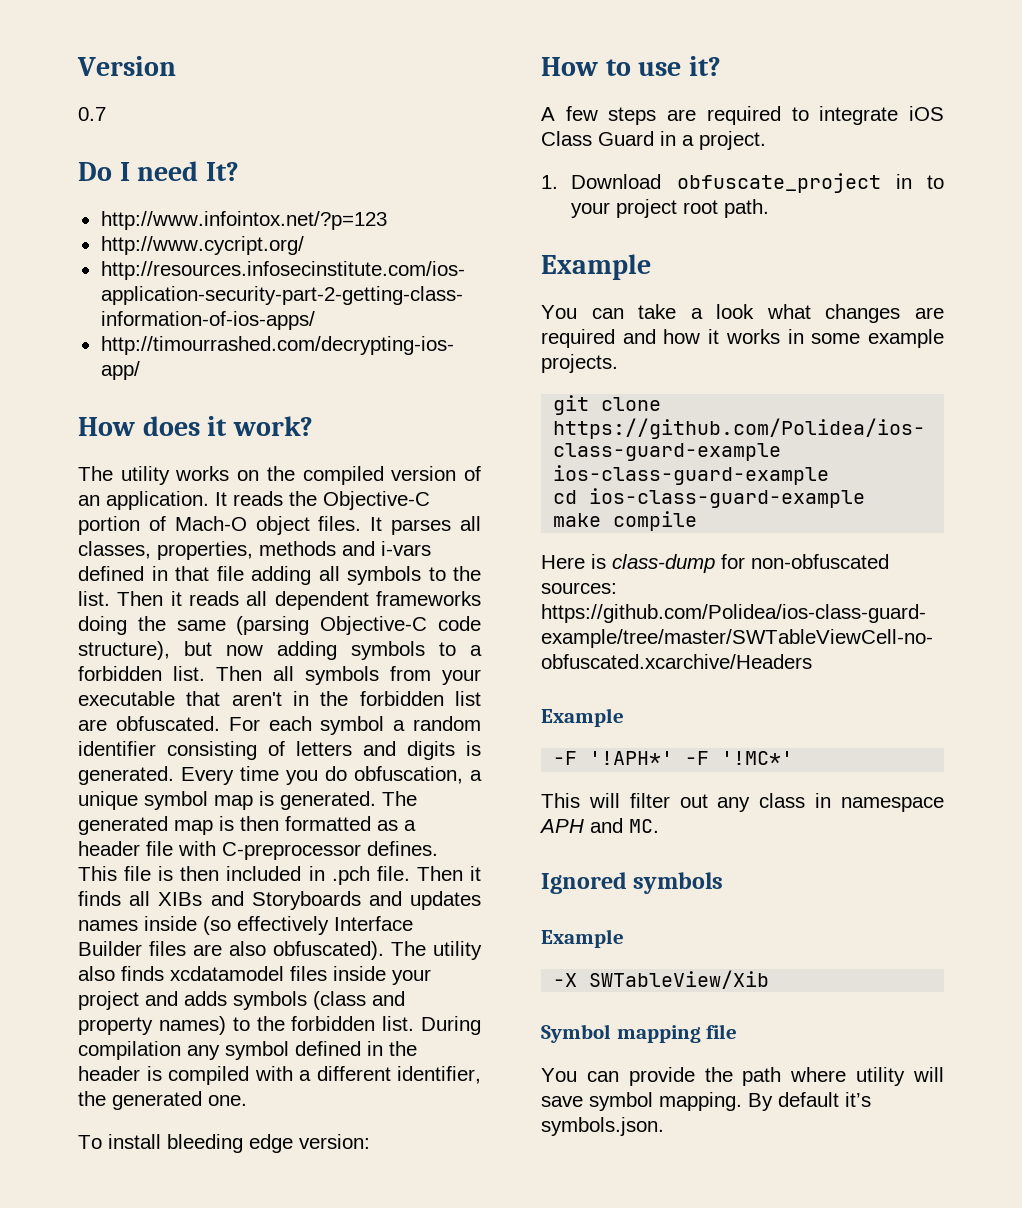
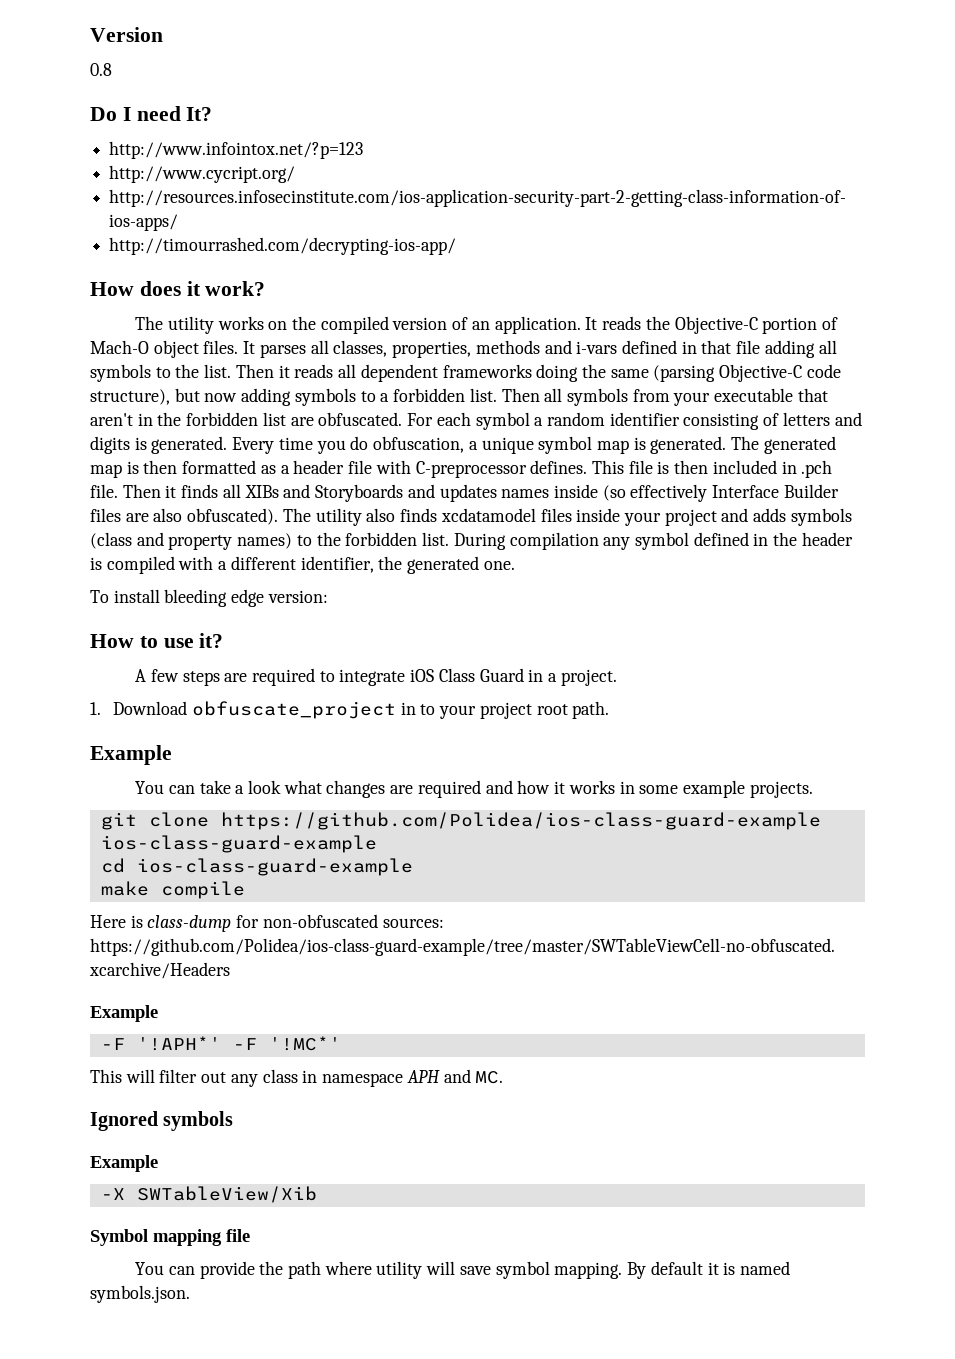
- 0.7
+ 0.8
- By default it’s symbols.json.
+ By default it is named symbols.json.

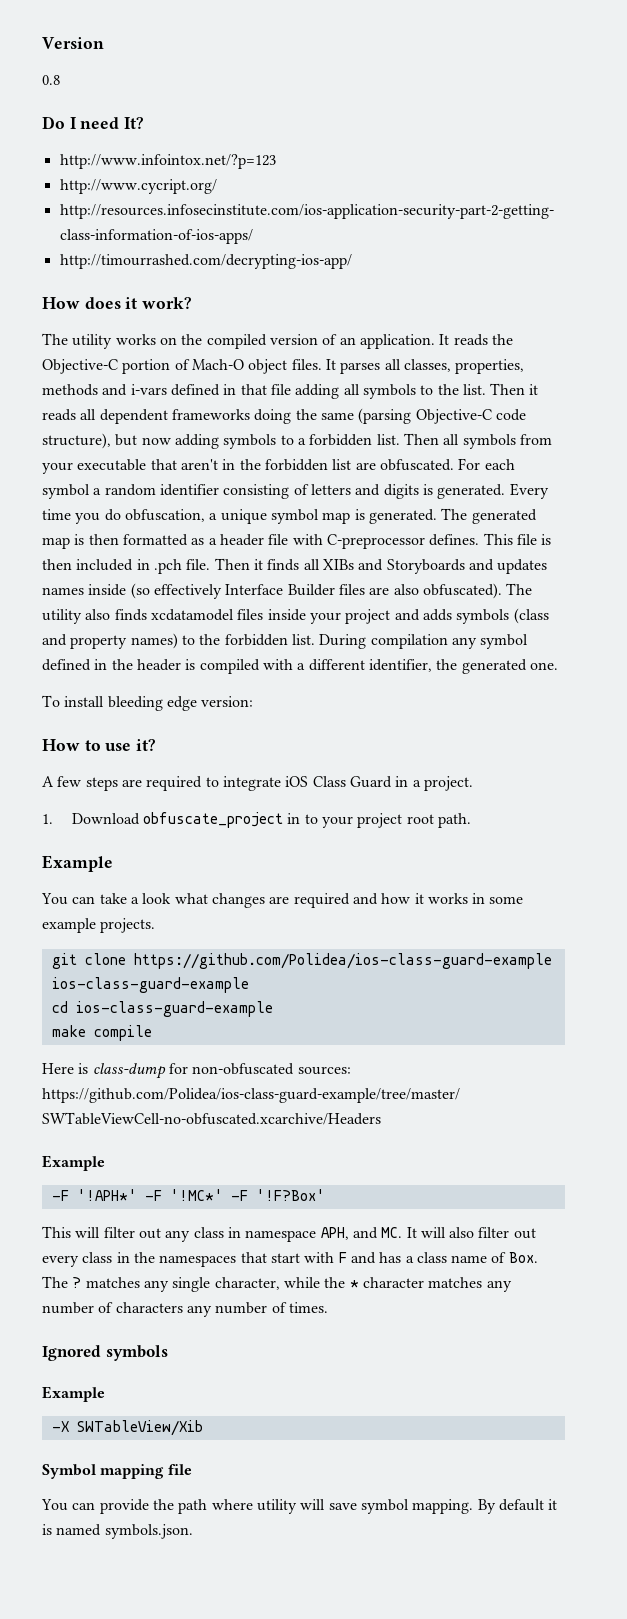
- -F '!APH*' -F '!MC*'
+ -F '!APH*' -F '!MC*' -F '!F?Box'
- This will filter out any class in namespace APH and MC.
+ This will filter out any class in namespace APH, and MC. It will also filter out every class in the namespaces that start with F and has a class name of Box. The ? matches any single character, while the * character matches any number of characters any number of times.

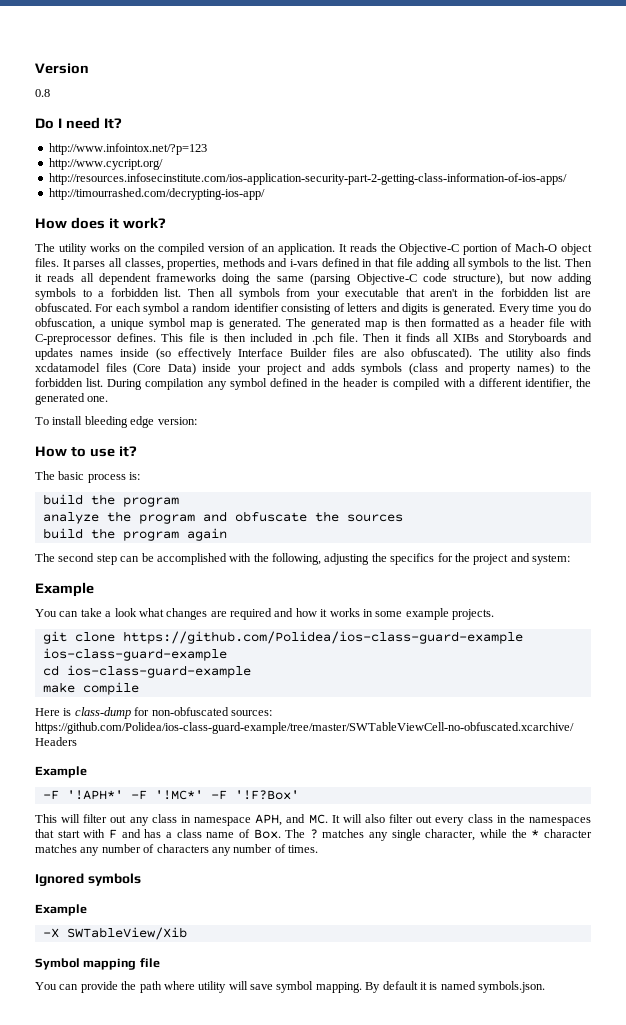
- The utility also finds xcdatamodel files inside your project and adds symbols (class and property names) to the forbidden list.
+ The utility also finds xcdatamodel files (Core Data) inside your project and adds symbols (class and property names) to the forbidden list.
- A few steps are required to integrate iOS Class Guard in a project.
- 1. Download obfuscate_project in to your project root path.
+ The basic process is:
+ build the program
+ analyze the program and obfuscate the sources
+ build the program again
+ The second step can be accomplished with the following, adjusting the specifics for the project and system:

